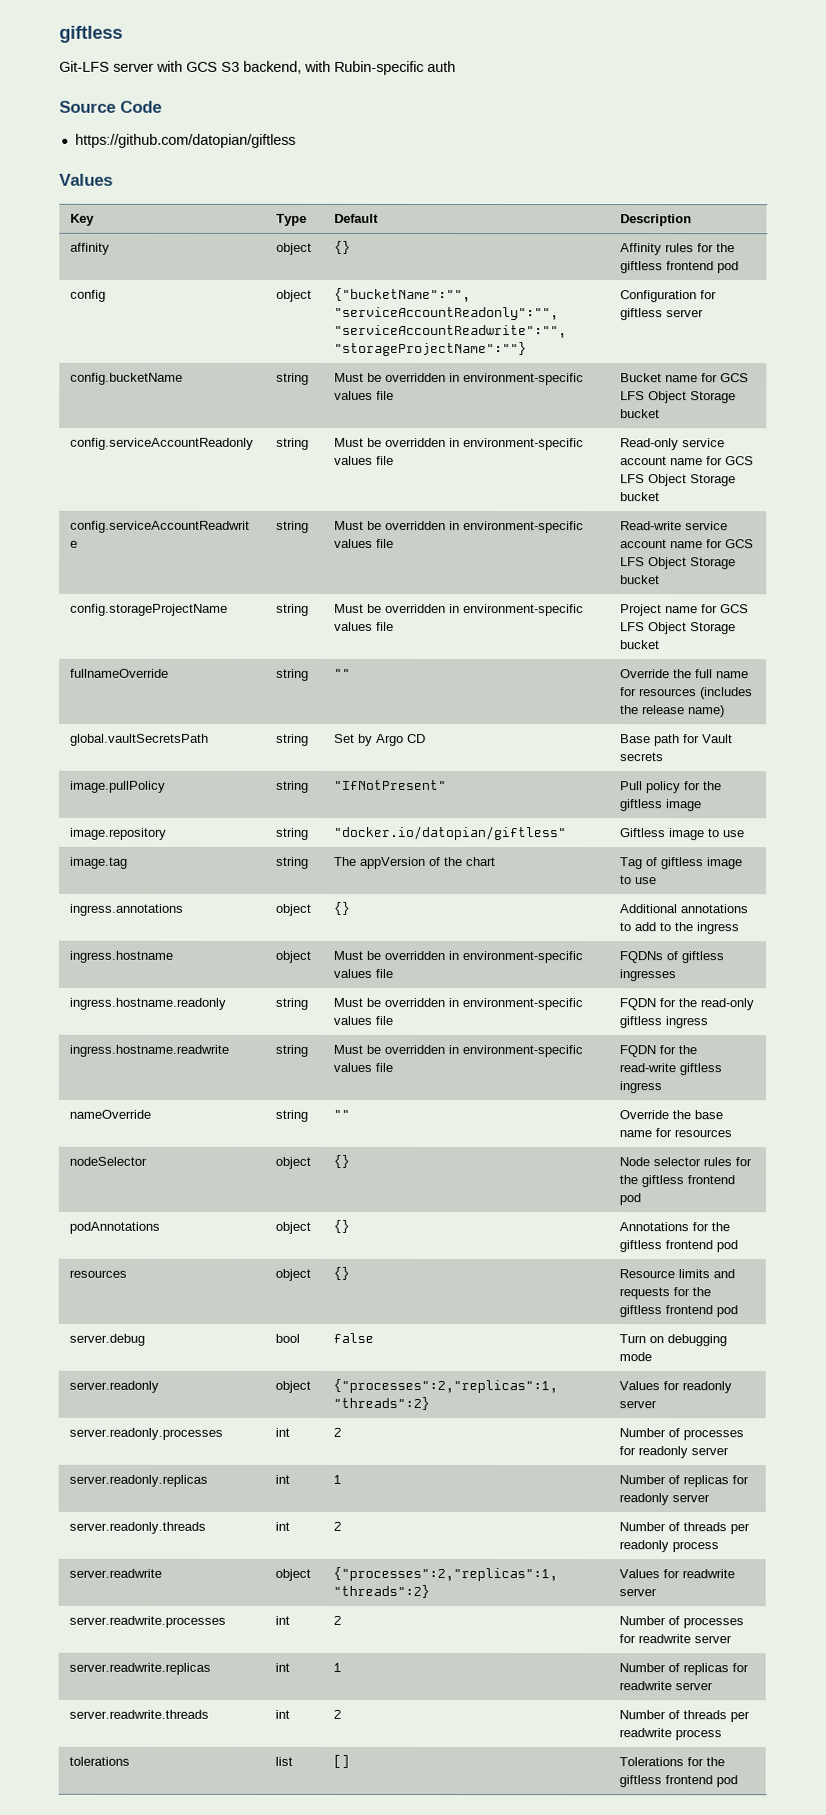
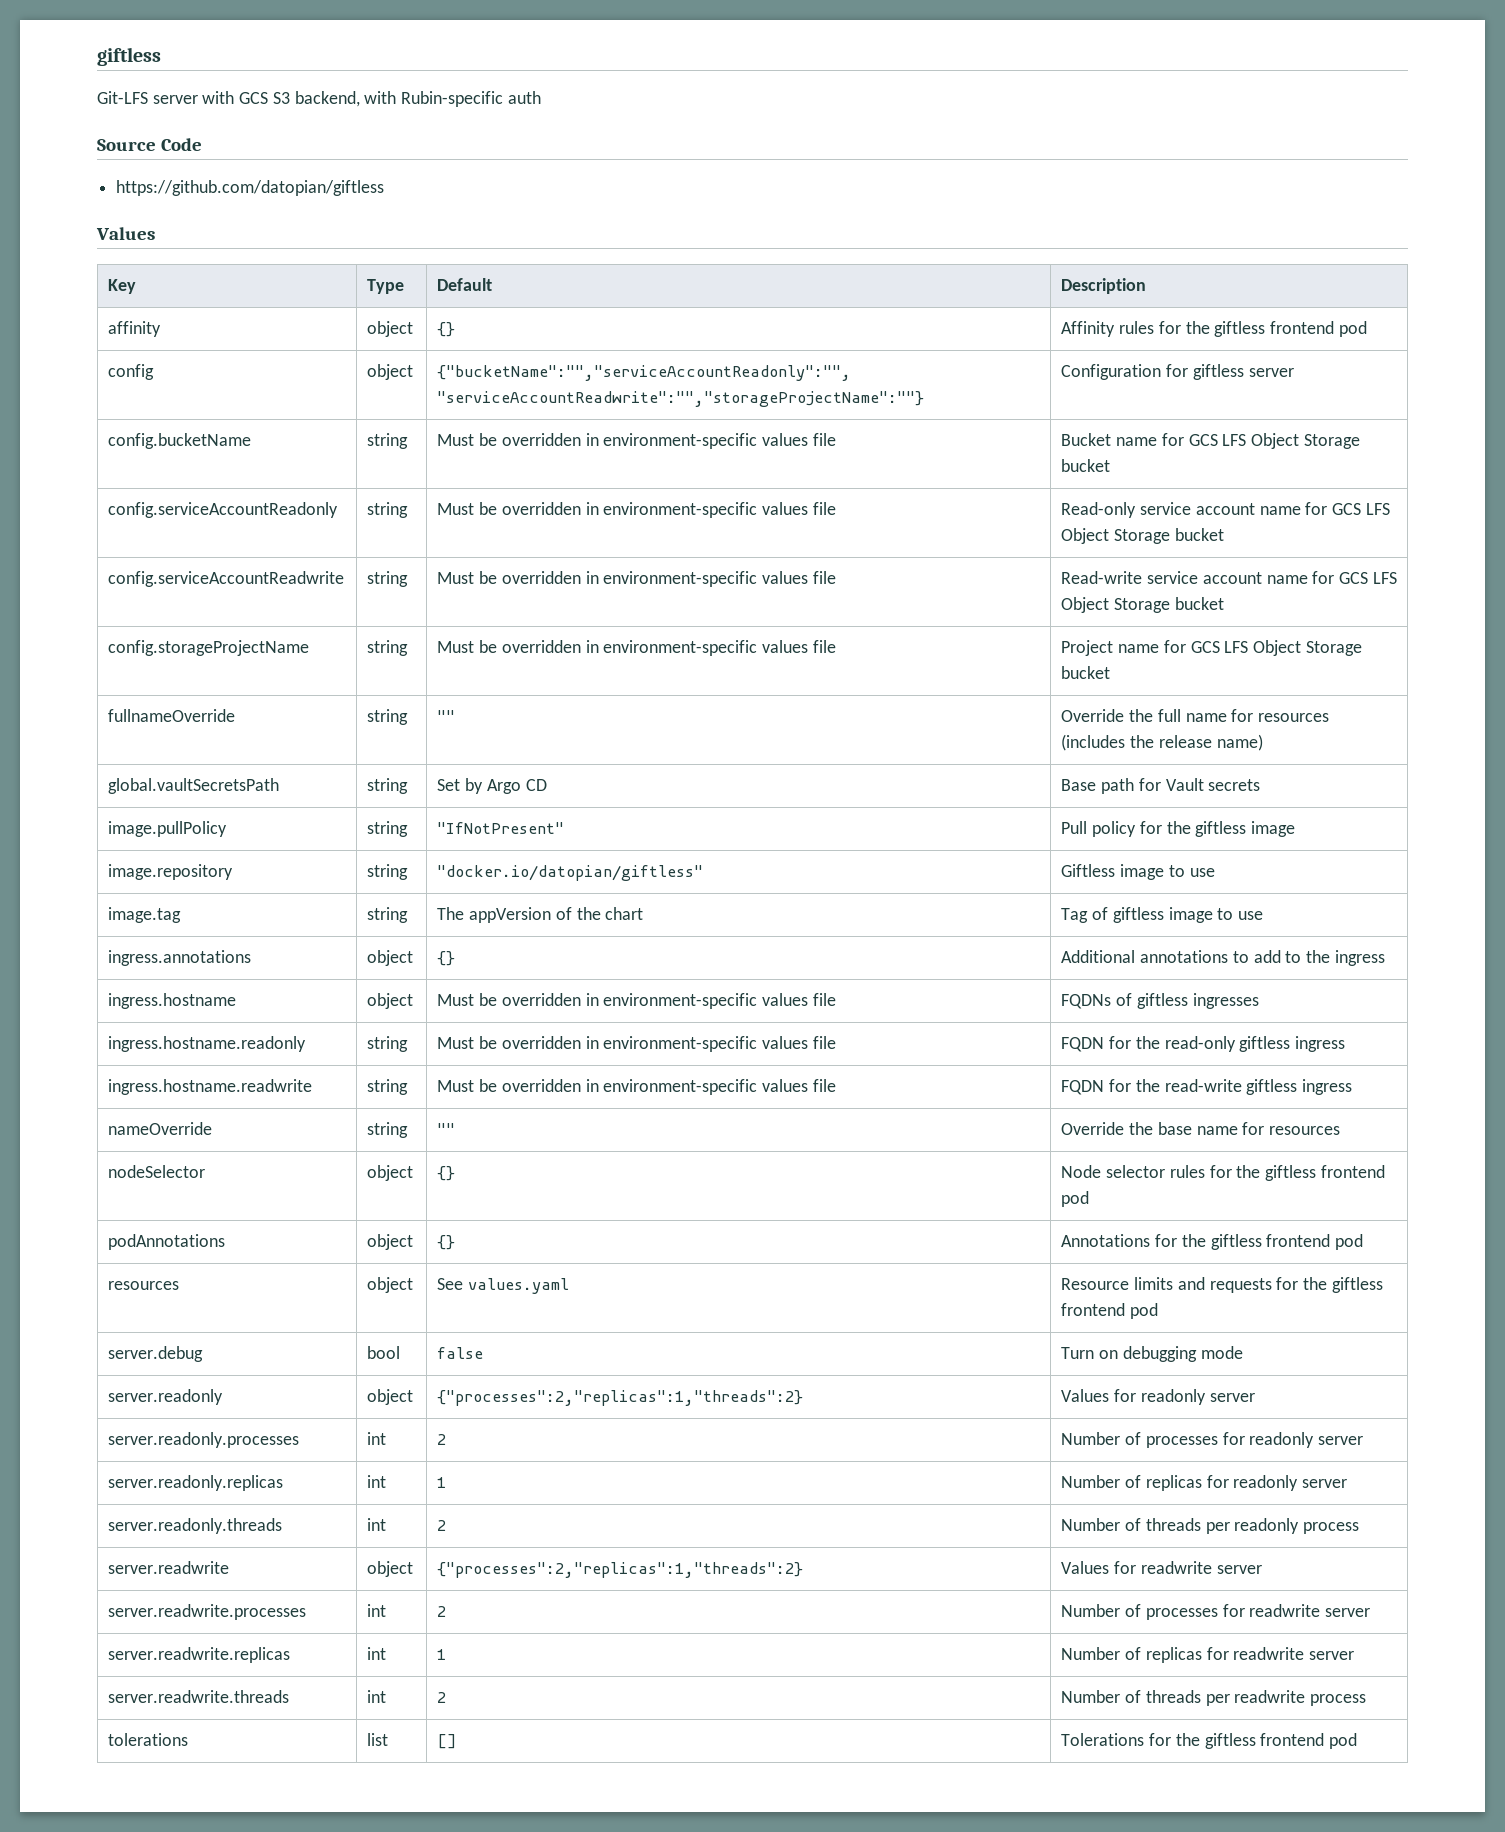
- resources | object | {} | Resource limits and requests for the giftless frontend pod
+ resources | object | See values.yaml | Resource limits and requests for the giftless frontend pod

